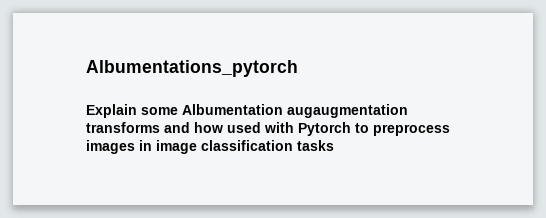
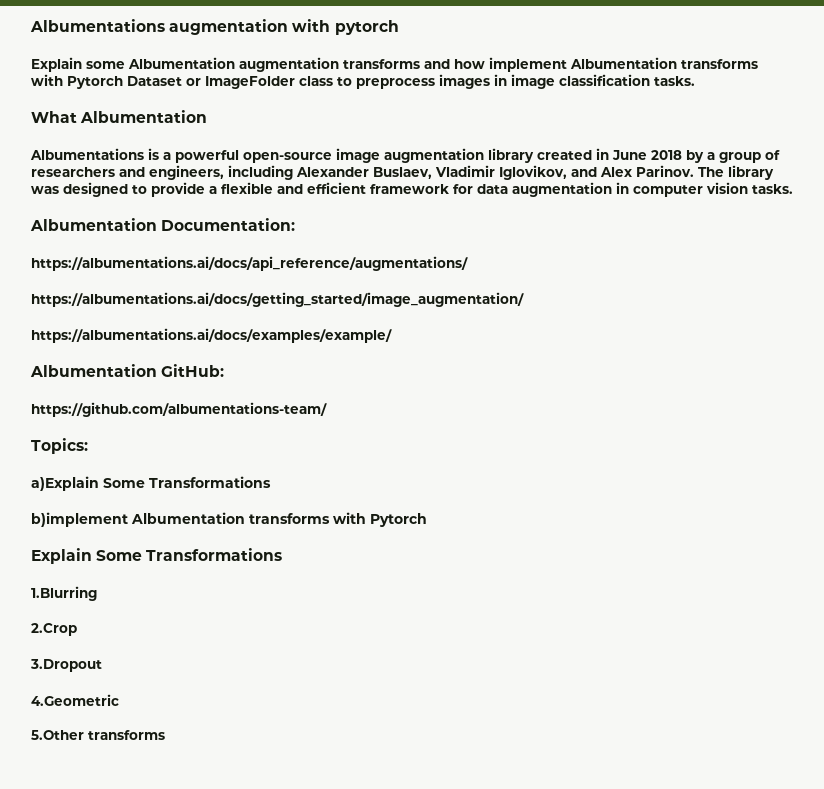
- Albumentations_pytorch
+ Albumentations augmentation with pytorch
- Explain some Albumentation augaugmentation transforms and how used with Pytorch to preprocess images in image classification tasks
+ Explain some Albumentation augmentation transforms and how implement Albumentation transforms with Pytorch Dataset or ImageFolder class to preprocess images in image classification tasks.
+ What Albumentation
+ Albumentations is a powerful open-source image augmentation library created in June 2018 by a group of researchers and engineers, including Alexander Buslaev, Vladimir Iglovikov, and Alex Parinov. The library was designed to provide a flexible and efficient framework for data augmentation in computer vision tasks.
+ Albumentation Documentation:
+ https://albumentations.ai/docs/api_reference/augmentations/
+ https://albumentations.ai/docs/getting_started/image_augmentation/
+ https://albumentations.ai/docs/examples/example/
+ Albumentation GitHub:
+ https://github.com/albumentations-team/
+ Topics:
+ a)Explain Some Transformations
+ b)implement Albumentation transforms with Pytorch
+ Explain Some Transformations
+ 1.Blurring
+ 2.Crop
+ 3.Dropout
+ 4.Geometric
+ 5.Other transforms

